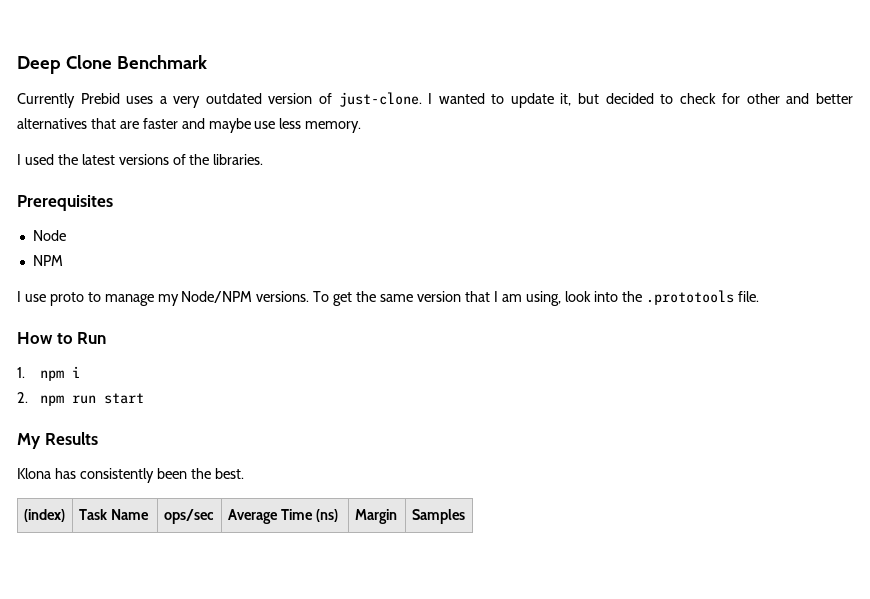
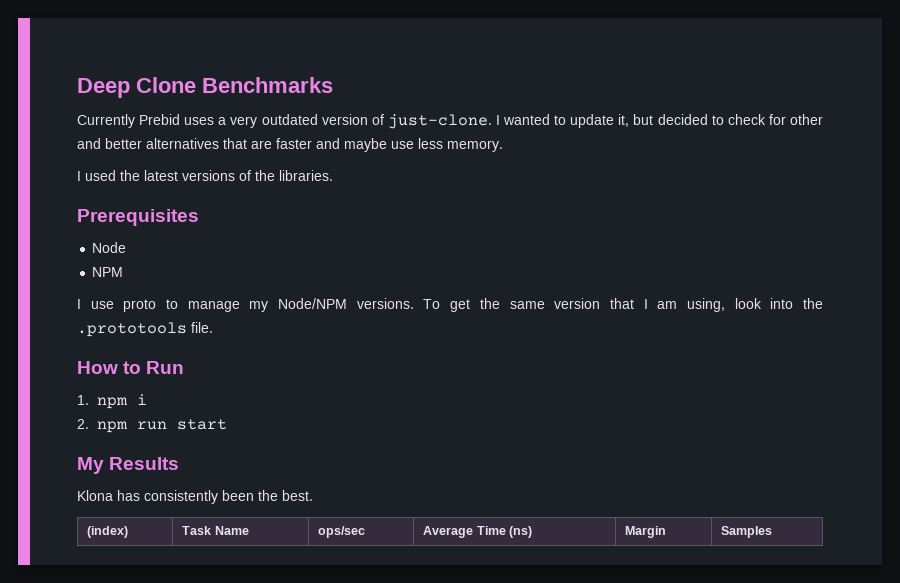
- Deep Clone Benchmark
+ Deep Clone Benchmarks

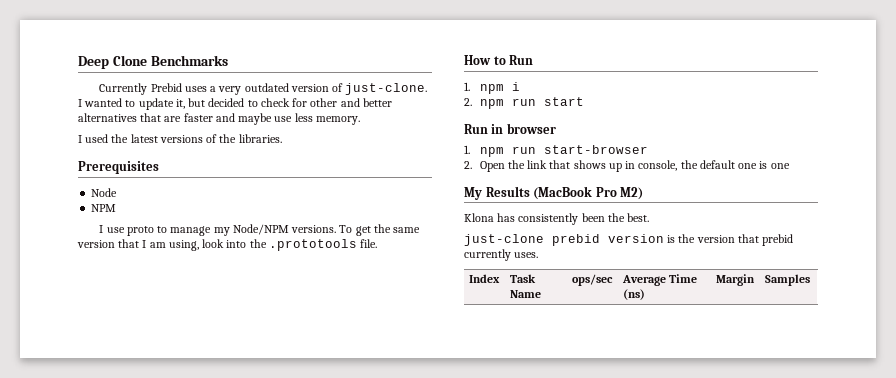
+ Run in browser
+ 1. npm run start-browser
+ 2. Open the link that shows up in console, the default one is one
- My Results
+ My Results (MacBook Pro M2)
- (index) | Task Name | ops/sec | Average Time (ns) | Margin | Samples
+ just-clone prebid version is the version that prebid currently uses.
+ Index | Task Name | ops/sec | Average Time (ns) | Margin | Samples

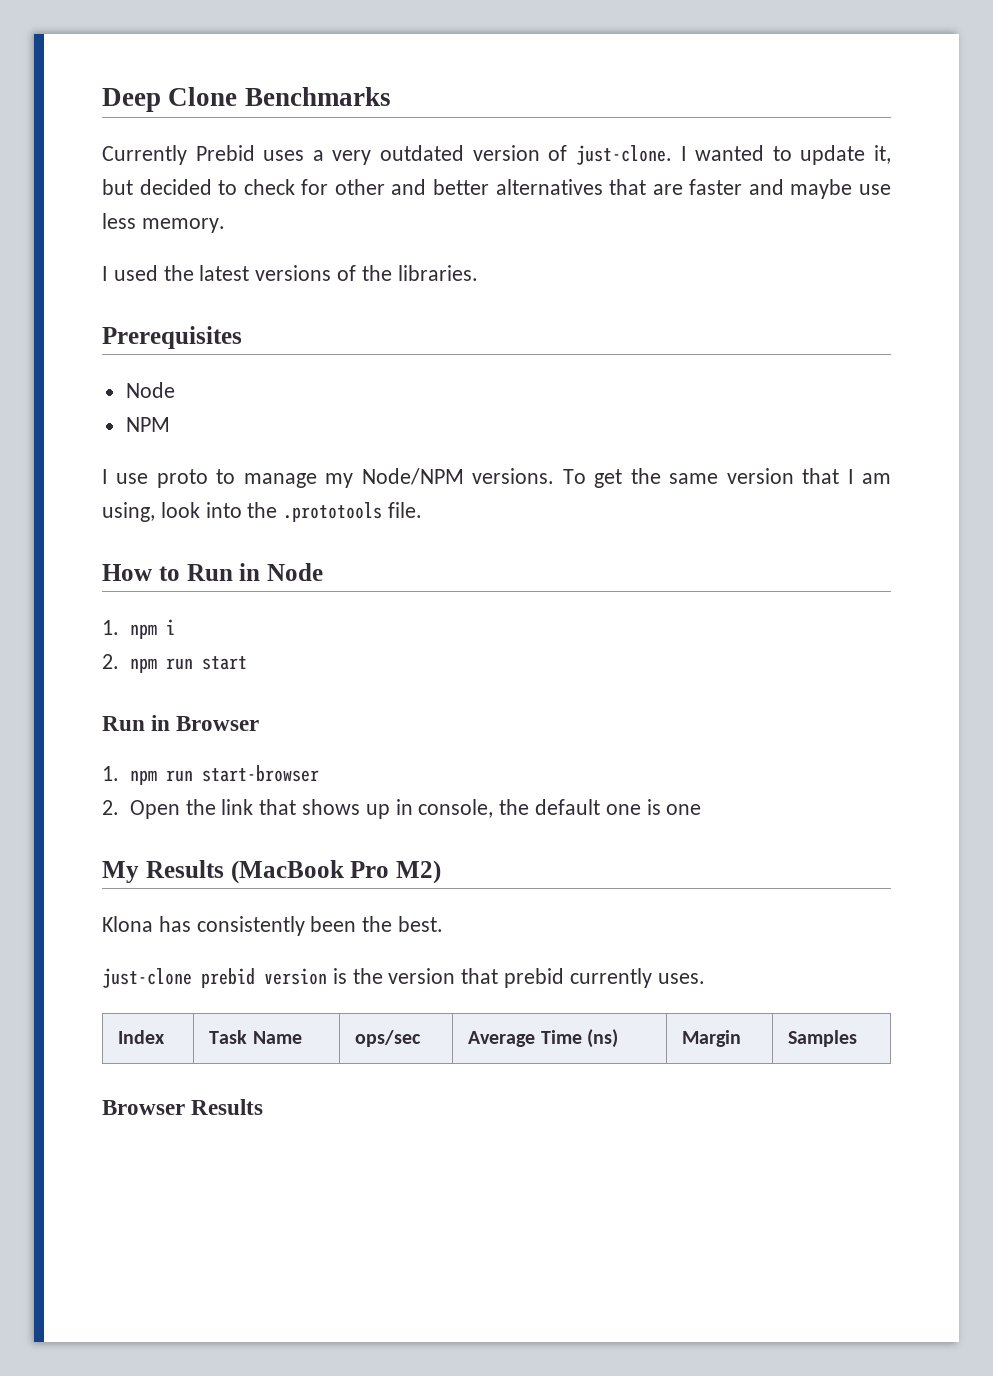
- How to Run
+ How to Run in Node
- Run in browser
+ Run in Browser
+ Browser Results

